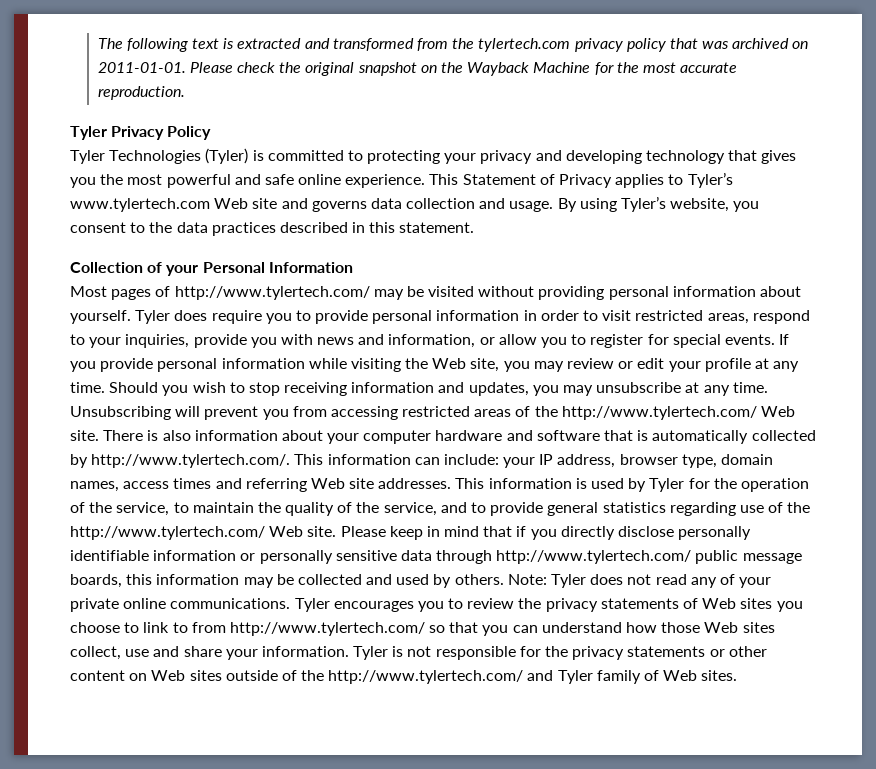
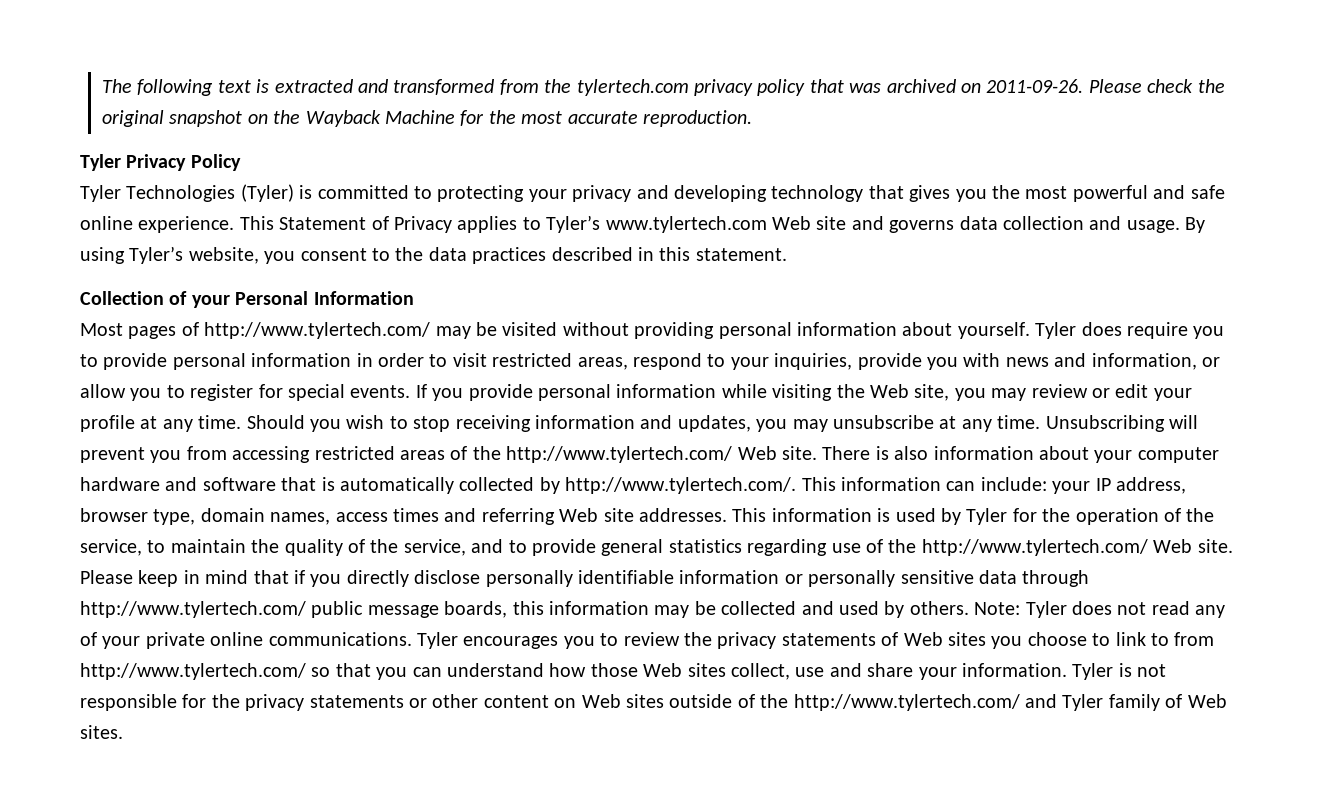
- The following text is extracted and transformed from the tylertech.com privacy policy that was archived on 2011-01-01.
+ The following text is extracted and transformed from the tylertech.com privacy policy that was archived on 2011-09-26.

